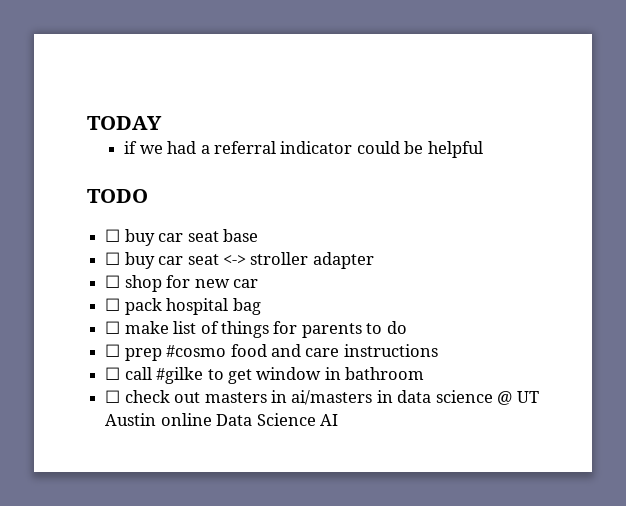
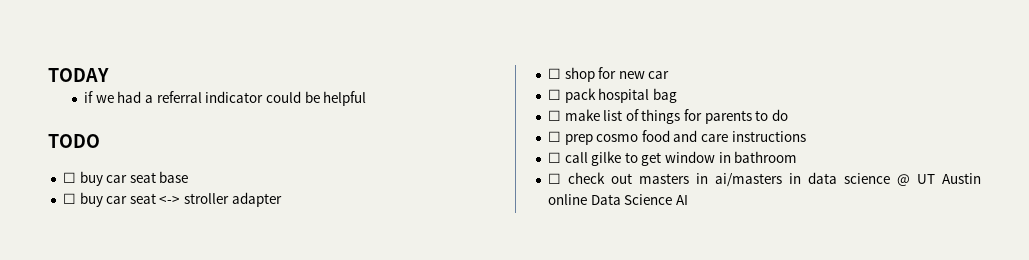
- ☐ prep #cosmo food and care instructions
+ ☐ prep cosmo food and care instructions
- ☐ call #gilke to get window in bathroom
+ ☐ call gilke to get window in bathroom

